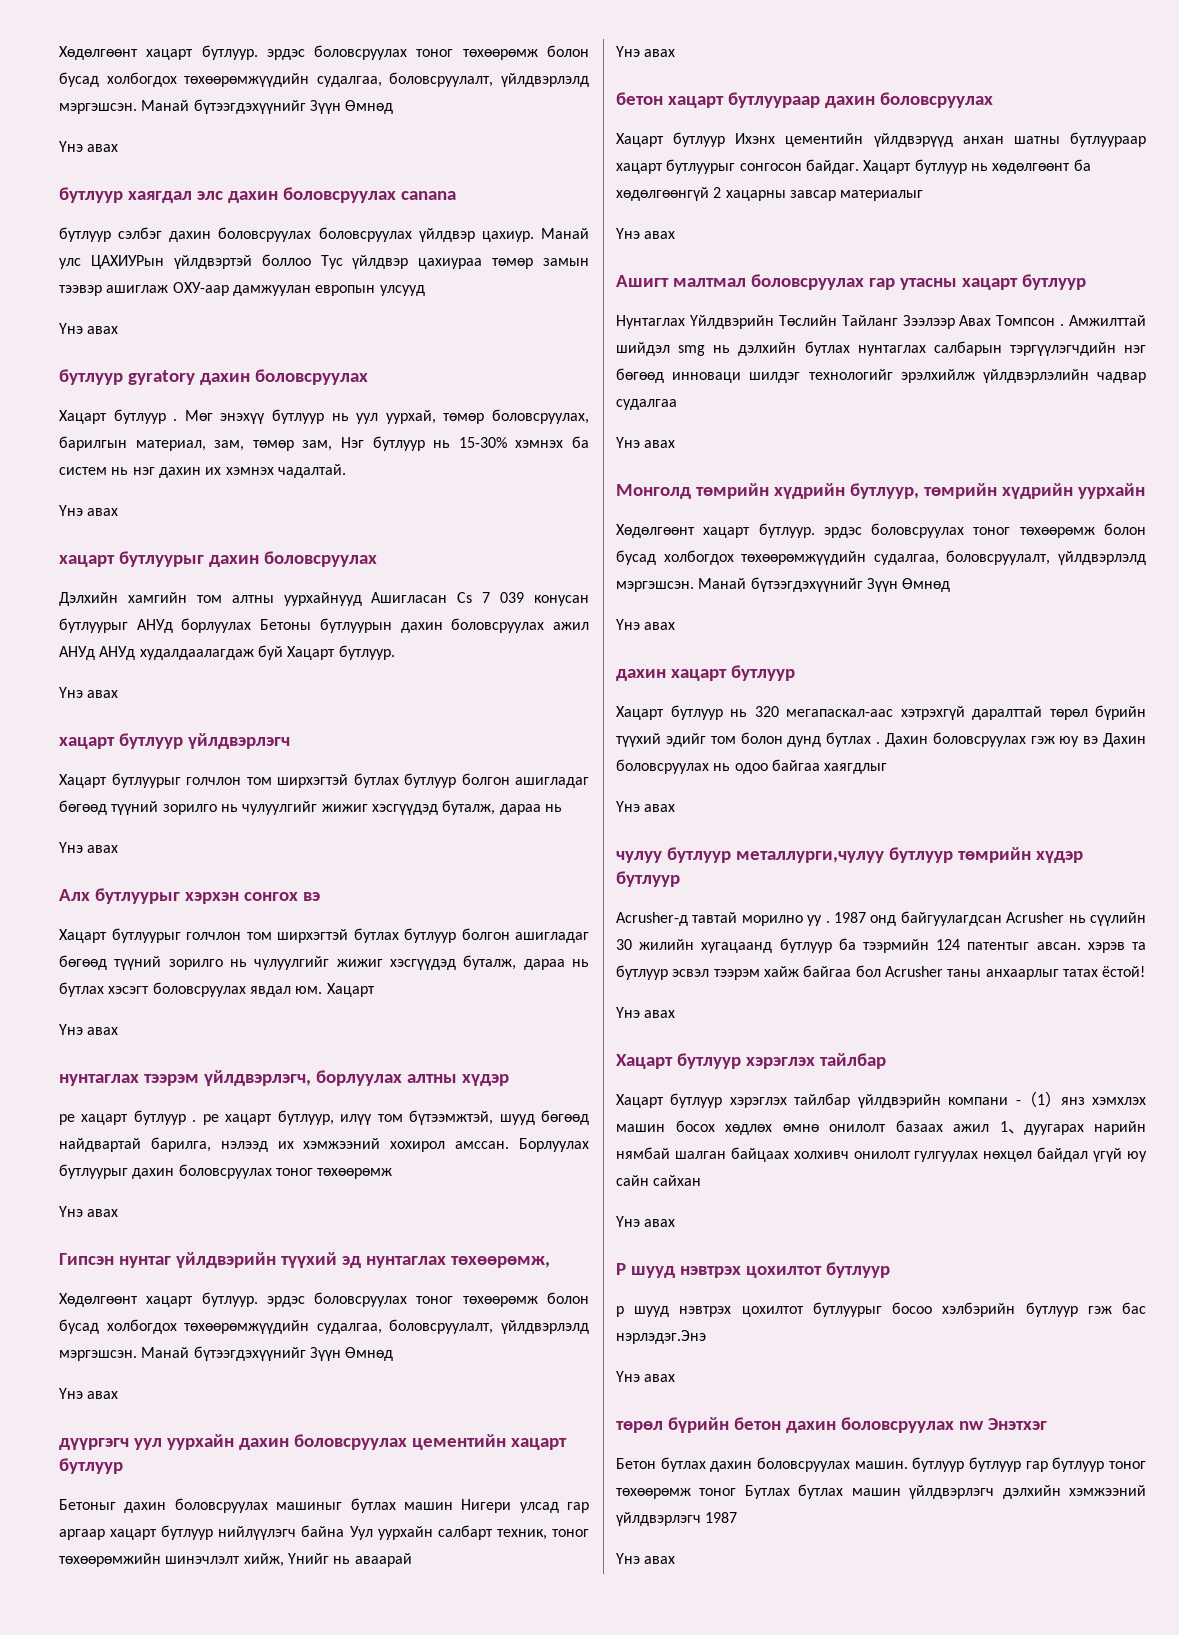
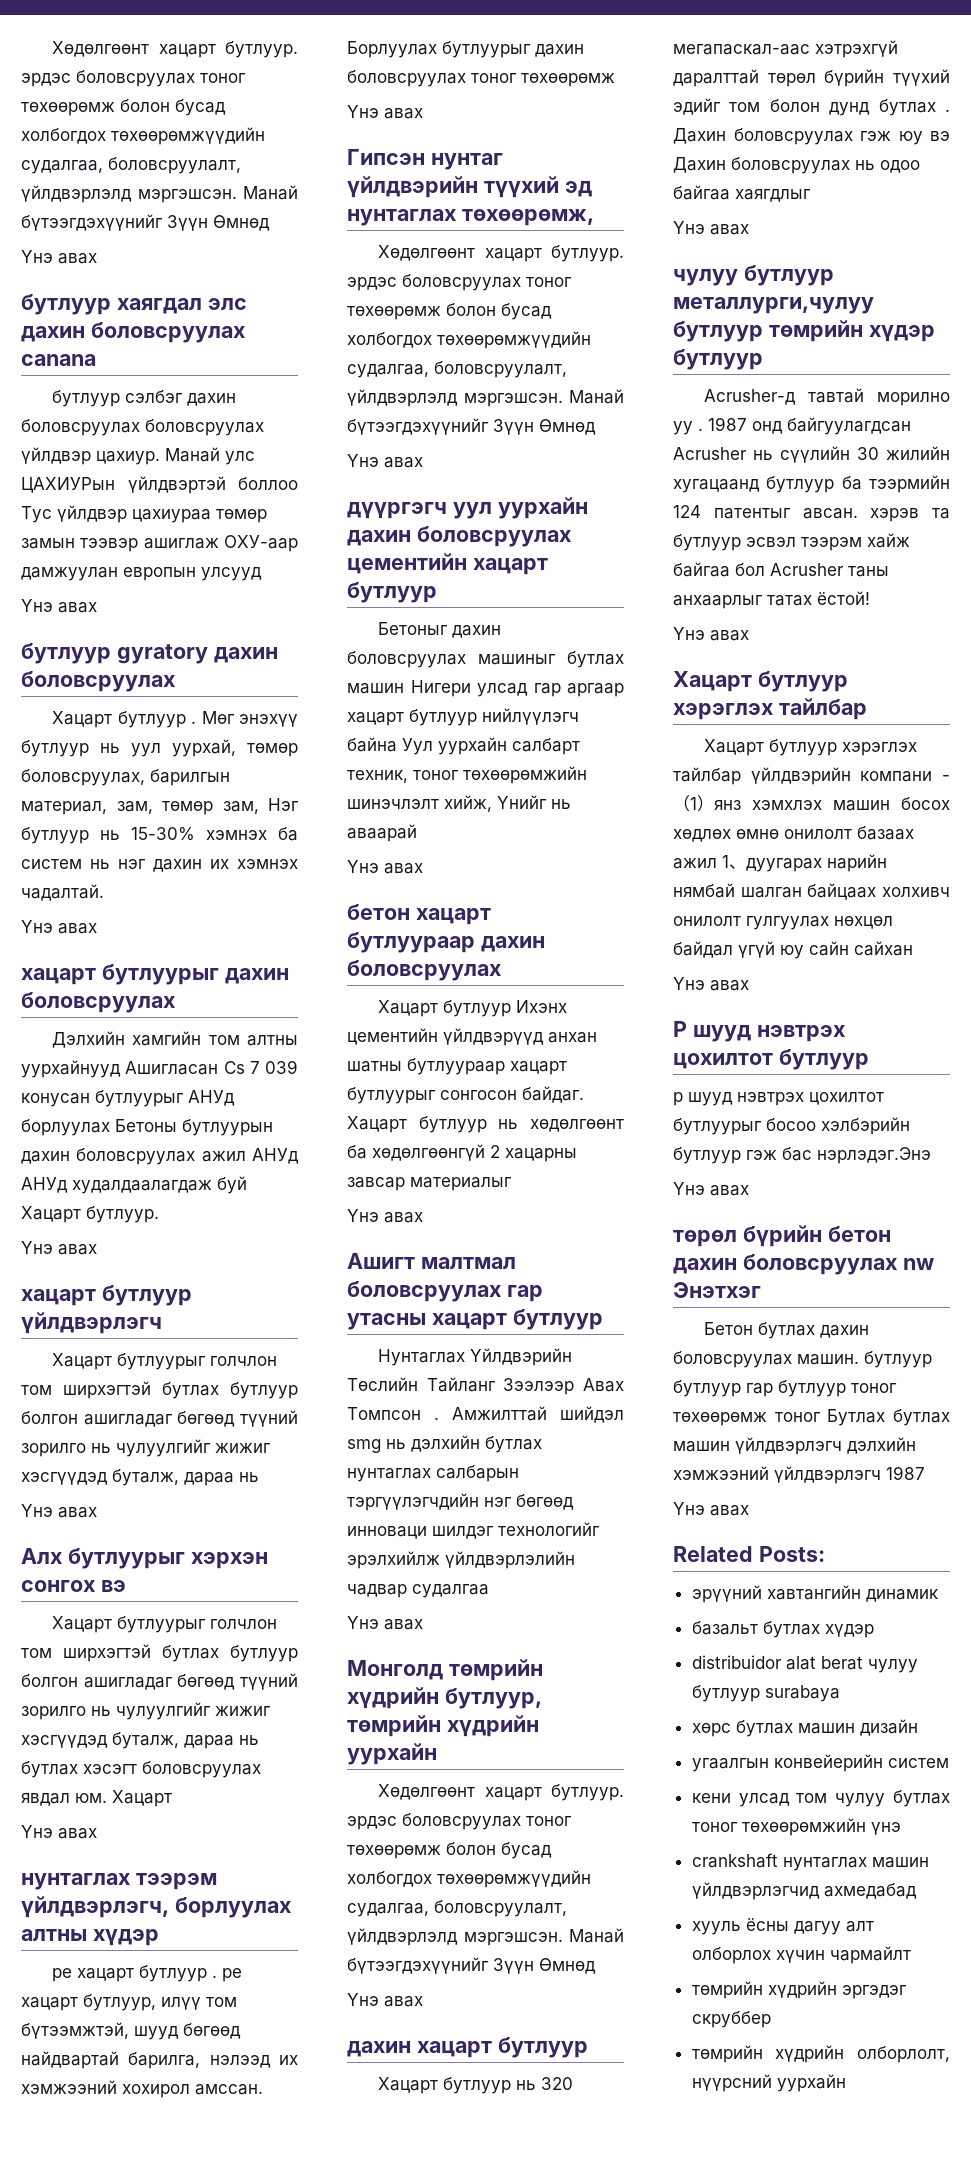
+ Related Posts:
+ эрүүний хавтангийн динамик
+ базальт бутлах хүдэр
+ distribuidor alat berat чулуу бутлуур surabaya
+ хөрс бутлах машин дизайн
+ угаалгын конвейерийн систем
+ кени улсад том чулуу бутлах тоног төхөөрөмжийн үнэ
+ crankshaft нунтаглах машин үйлдвэрлэгчид ахмедабад
+ хууль ёсны дагуу алт олборлох хүчин чармайлт
+ төмрийн хүдрийн эргэдэг скруббер
+ төмрийн хүдрийн олборлолт, нүүрсний уурхайн

